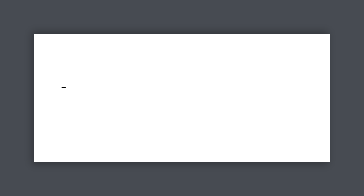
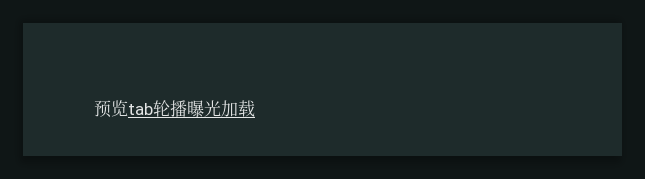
- -
+ 预览tab轮播曝光加载

